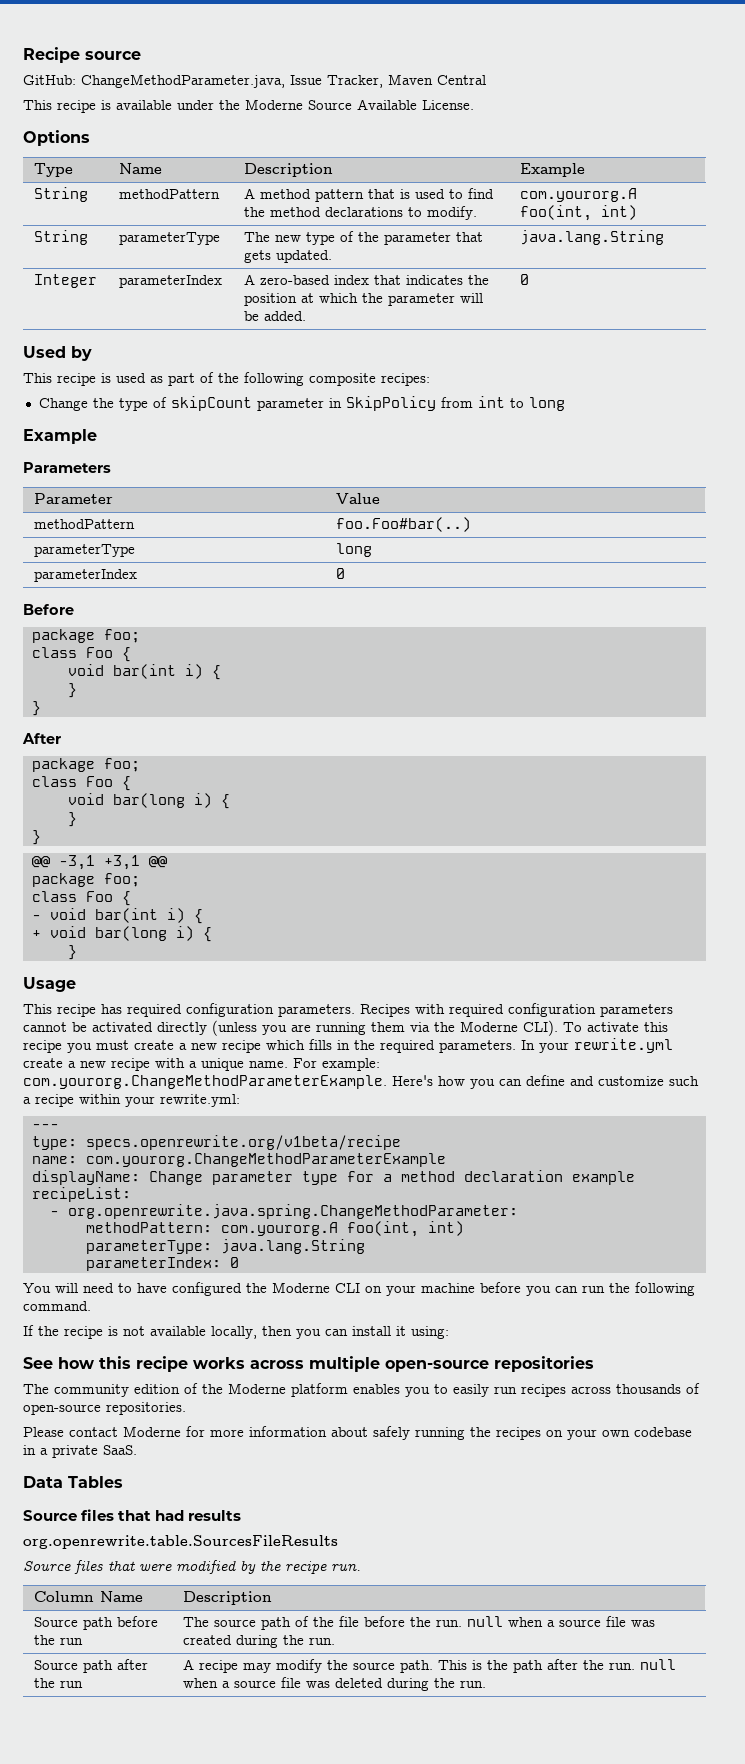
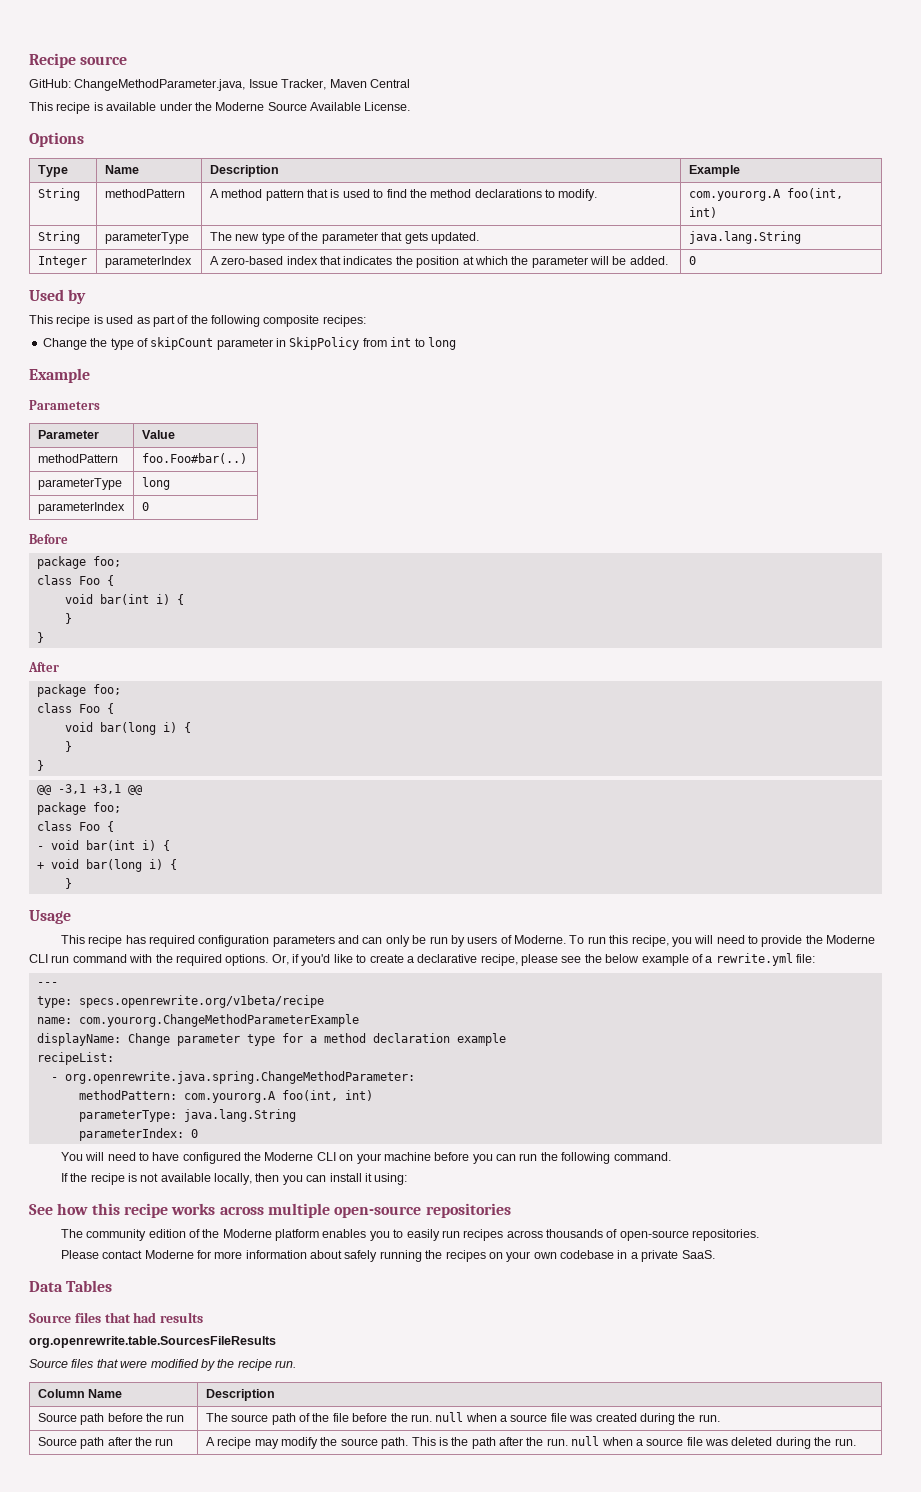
- This recipe has required configuration parameters. Recipes with required configuration parameters cannot be activated directly (unless you are running them via the Moderne CLI). To activate this recipe you must create a new recipe which fills in the required parameters. In your rewrite.yml create a new recipe with a unique name. For example: com.yourorg.ChangeMethodParameterExample. Here's how you can define and customize such a recipe within your rewrite.yml:
+ This recipe has required configuration parameters and can only be run by users of Moderne. To run this recipe, you will need to provide the Moderne CLI run command with the required options. Or, if you'd like to create a declarative recipe, please see the below example of a rewrite.yml file:

